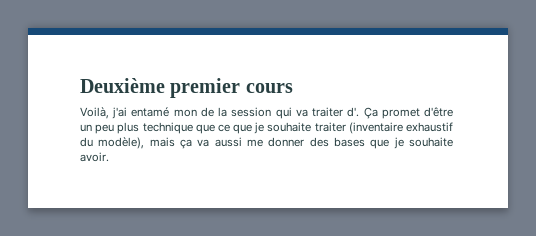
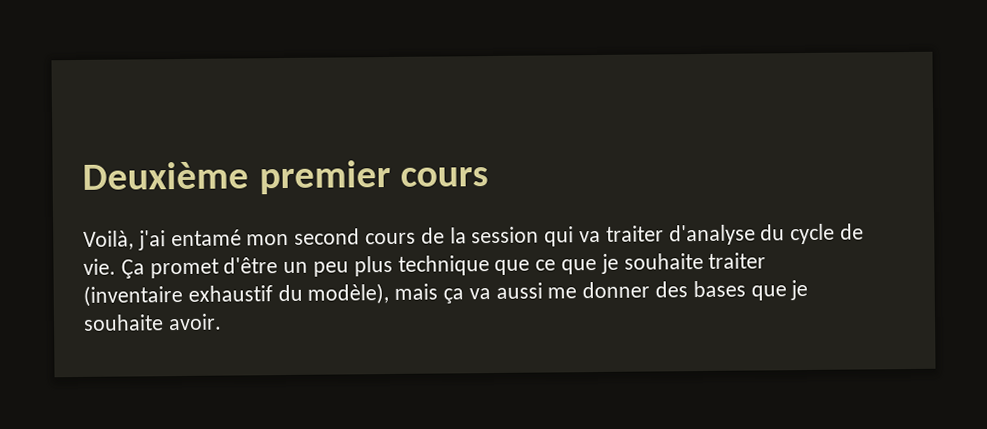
- Voilà, j'ai entamé mon de la session qui va traiter d'.
+ Voilà, j'ai entamé mon second cours de la session qui va traiter d'analyse du cycle de vie.

